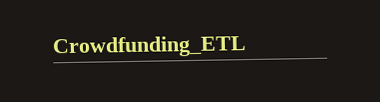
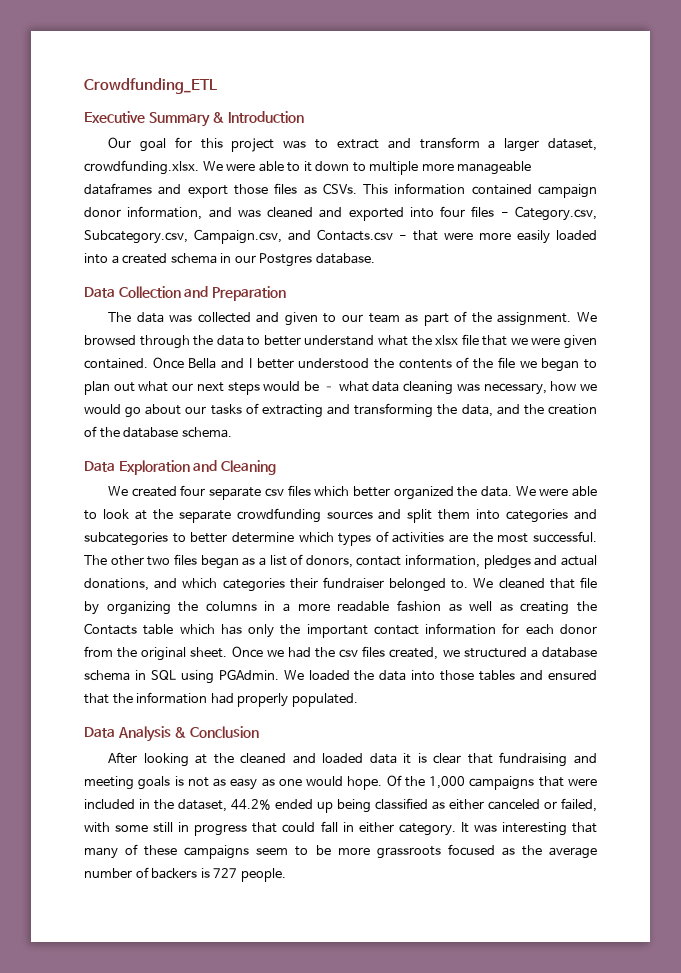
+ Executive Summary & Introduction
+ Our goal for this project was to extract and transform a larger dataset, crowdfunding.xlsx. We were able to it down to multiple more manageable dataframes and export those files as CSVs. This information contained campaign donor information, and was cleaned and exported into four files - Category.csv, Subcategory.csv, Campaign.csv, and Contacts.csv - that were more easily loaded into a created schema in our Postgres database.
+ Data Collection and Preparation
+ The data was collected and given to our team as part of the assignment. We browsed through the data to better understand what the xlsx file that we were given contained. Once Bella and I better understood the contents of the file we began to plan out what our next steps would be – what data cleaning was necessary, how we would go about our tasks of extracting and transforming the data, and the creation of the database schema.
+ Data Exploration and Cleaning
+ We created four separate csv files which better organized the data. We were able to look at the separate crowdfunding sources and split them into categories and subcategories to better determine which types of activities are the most successful. The other two files began as a list of donors, contact information, pledges and actual donations, and which categories their fundraiser belonged to. We cleaned that file by organizing the columns in a more readable fashion as well as creating the Contacts table which has only the important contact information for each donor from the original sheet. Once we had the csv files created, we structured a database schema in SQL using PGAdmin. We loaded the data into those tables and ensured that the information had properly populated.
+ Data Analysis & Conclusion
+ After looking at the cleaned and loaded data it is clear that fundraising and meeting goals is not as easy as one would hope. Of the 1,000 campaigns that were included in the dataset, 44.2% ended up being classified as either canceled or failed, with some still in progress that could fall in either category. It was interesting that many of these campaigns seem to be more grassroots focused as the average number of backers is 727 people.

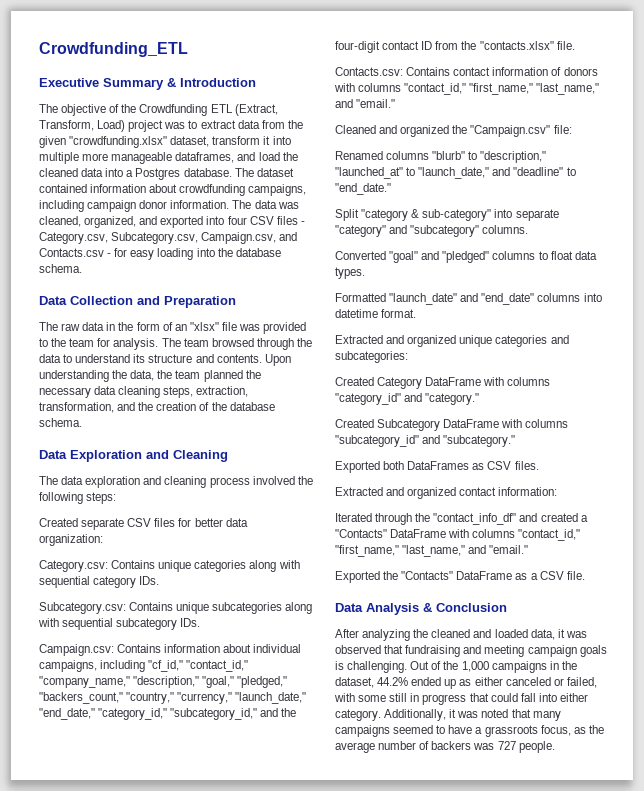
- Our goal for this project was to extract and transform a larger dataset, crowdfunding.xlsx. We were able to it down to multiple more manageable dataframes and export those files as CSVs. This information contained campaign donor information, and was cleaned and exported into four files - Category.csv, Subcategory.csv, Campaign.csv, and Contacts.csv - that were more easily loaded into a created schema in our Postgres database.
+ The objective of the Crowdfunding ETL (Extract, Transform, Load) project was to extract data from the given "crowdfunding.xlsx" dataset, transform it into multiple more manageable dataframes, and load the cleaned data into a Postgres database. The dataset contained information about crowdfunding campaigns, including campaign donor information. The data was cleaned, organized, and exported into four CSV files - Category.csv, Subcategory.csv, Campaign.csv, and Contacts.csv - for easy loading into the database schema.
- The data was collected and given to our team as part of the assignment. We browsed through the data to better understand what the xlsx file that we were given contained. Once Bella and I better understood the contents of the file we began to plan out what our next steps would be – what data cleaning was necessary, how we would go about our tasks of extracting and transforming the data, and the creation of the database schema.
+ The raw data in the form of an "xlsx" file was provided to the team for analysis. The team browsed through the data to understand its structure and contents. Upon understanding the data, the team planned the necessary data cleaning steps, extraction, transformation, and the creation of the database schema.
- We created four separate csv files which better organized the data. We were able to look at the separate crowdfunding sources and split them into categories and subcategories to better determine which types of activities are the most successful. The other two files began as a list of donors, contact information, pledges and actual donations, and which categories their fundraiser belonged to. We cleaned that file by organizing the columns in a more readable fashion as well as creating the Contacts table which has only the important contact information for each donor from the original sheet. Once we had the csv files created, we structured a database schema in SQL using PGAdmin. We loaded the data into those tables and ensured that the information had properly populated.
+ The data exploration and cleaning process involved the following steps:
+ Created separate CSV files for better data organization:
+ Category.csv: Contains unique categories along with sequential category IDs.
+ Subcategory.csv: Contains unique subcategories along with sequential subcategory IDs.
+ Campaign.csv: Contains information about individual campaigns, including "cf_id," "contact_id," "company_name," "description," "goal," "pledged," "backers_count," "country," "currency," "launch_date," "end_date," "category_id," "subcategory_id," and the four-digit contact ID from the "contacts.xlsx" file.
+ Contacts.csv: Contains contact information of donors with columns "contact_id," "first_name," "last_name," and "email."
+ Cleaned and organized the "Campaign.csv" file:
+ Renamed columns "blurb" to "description," "launched_at" to "launch_date," and "deadline" to "end_date."
+ Split "category & sub-category" into separate "category" and "subcategory" columns.
+ Converted "goal" and "pledged" columns to float data types.
+ Formatted "launch_date" and "end_date" columns into datetime format.
+ Extracted and organized unique categories and subcategories:
+ Created Category DataFrame with columns "category_id" and "category."
+ Created Subcategory DataFrame with columns "subcategory_id" and "subcategory."
+ Exported both DataFrames as CSV files.
+ Extracted and organized contact information:
+ Iterated through the "contact_info_df" and created a "Contacts" DataFrame with columns "contact_id," "first_name," "last_name," and "email."
+ Exported the "Contacts" DataFrame as a CSV file.
- After looking at the cleaned and loaded data it is clear that fundraising and meeting goals is not as easy as one would hope. Of the 1,000 campaigns that were included in the dataset, 44.2% ended up being classified as either canceled or failed, with some still in progress that could fall in either category.
+ After analyzing the cleaned and loaded data, it was observed that fundraising and meeting campaign goals is challenging. Out of the 1,000 campaigns in the dataset, 44.2% ended up as either canceled or failed, with some still in progress that could fall into either category.
- It was interesting that many of these campaigns seem to be more grassroots focused as the average number of backers is 727 people.
+ Additionally, it was noted that many campaigns seemed to have a grassroots focus, as the average number of backers was 727 people.

